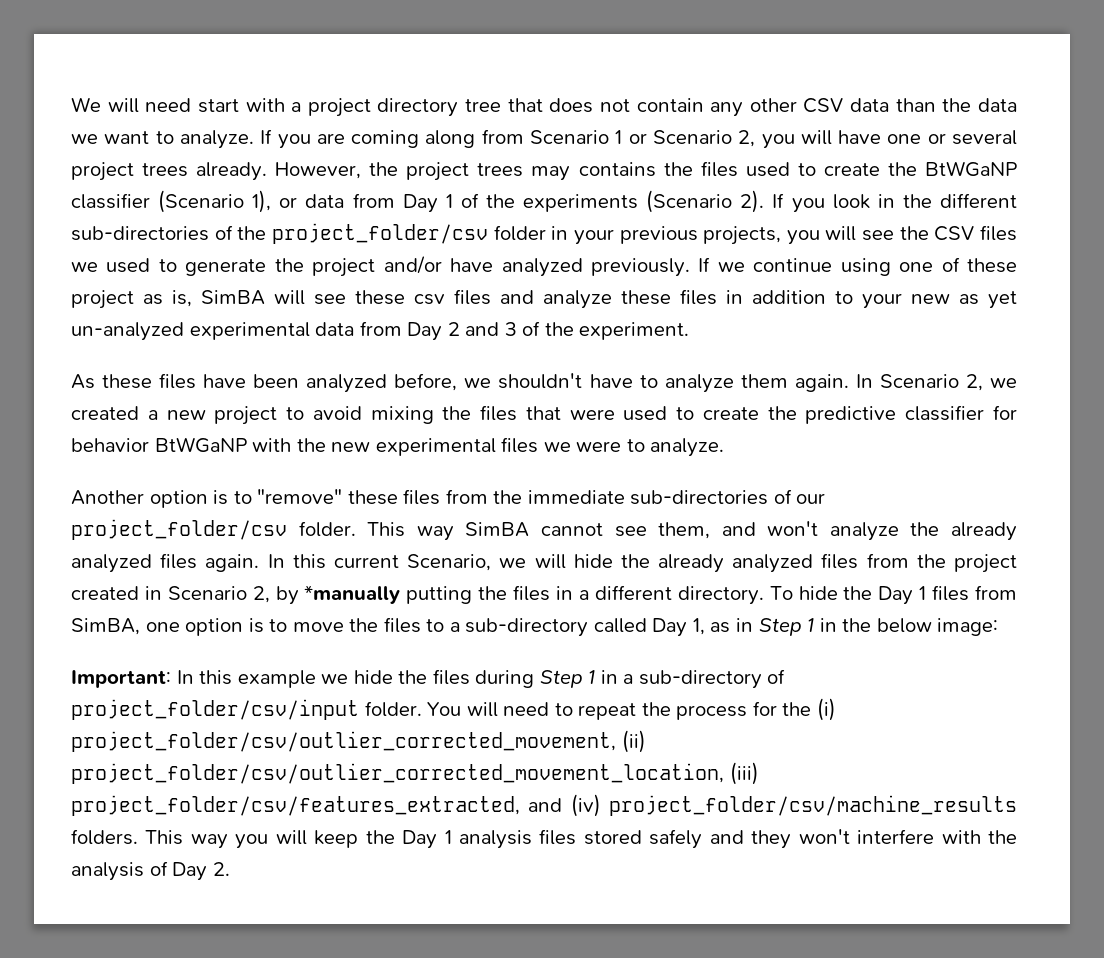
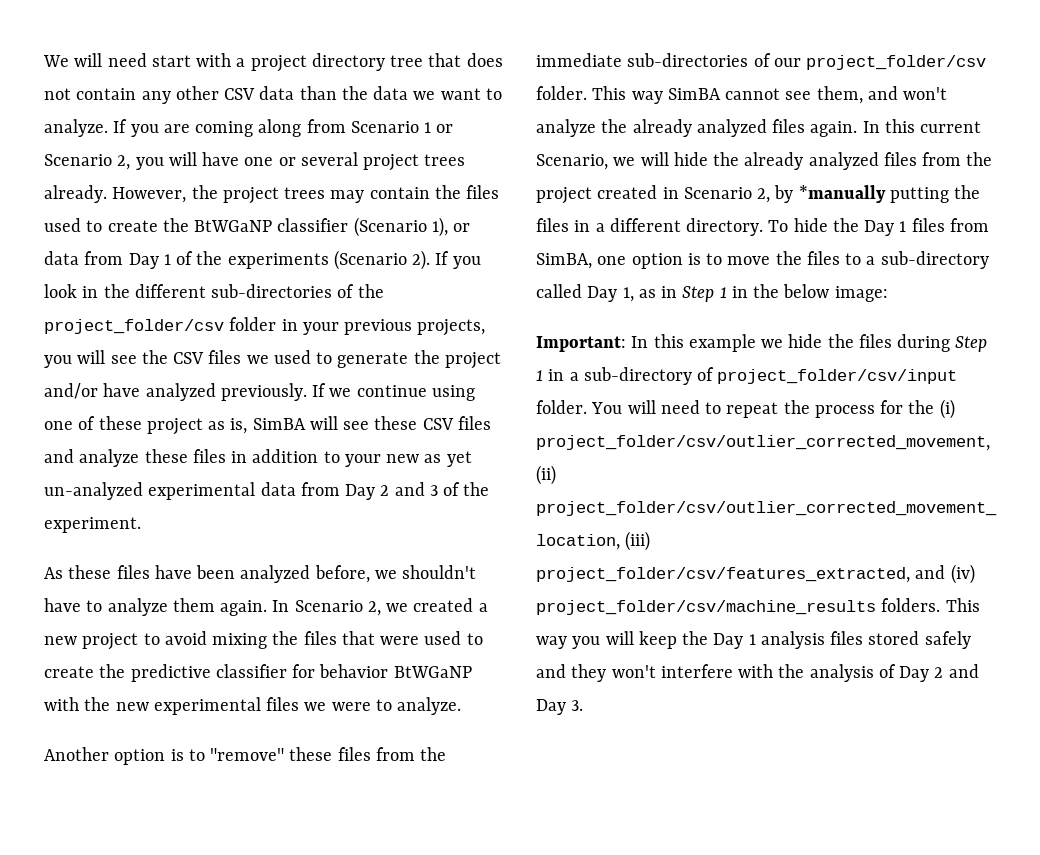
- However, the project trees may contains the files used to create the BtWGaNP classifier (Scenario 1), or data from Day 1 of the experiments (Scenario 2).
+ However, the project trees may contain the files used to create the BtWGaNP classifier (Scenario 1), or data from Day 1 of the experiments (Scenario 2).
- If we continue using one of these project as is, SimBA will see these csv files and analyze these files in addition to your new as yet un-analyzed experimental data from Day 2 and 3 of the experiment.
+ If we continue using one of these project as is, SimBA will see these CSV files and analyze these files in addition to your new as yet un-analyzed experimental data from Day 2 and 3 of the experiment.
- This way you will keep the Day 1 analysis files stored safely and they won't interfere with the analysis of Day 2.
+ This way you will keep the Day 1 analysis files stored safely and they won't interfere with the analysis of Day 2 and Day 3.

